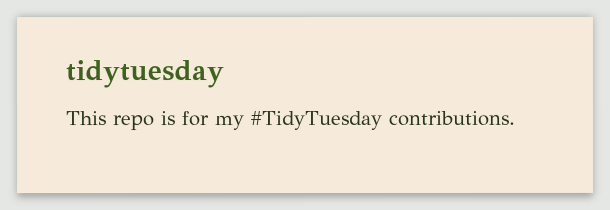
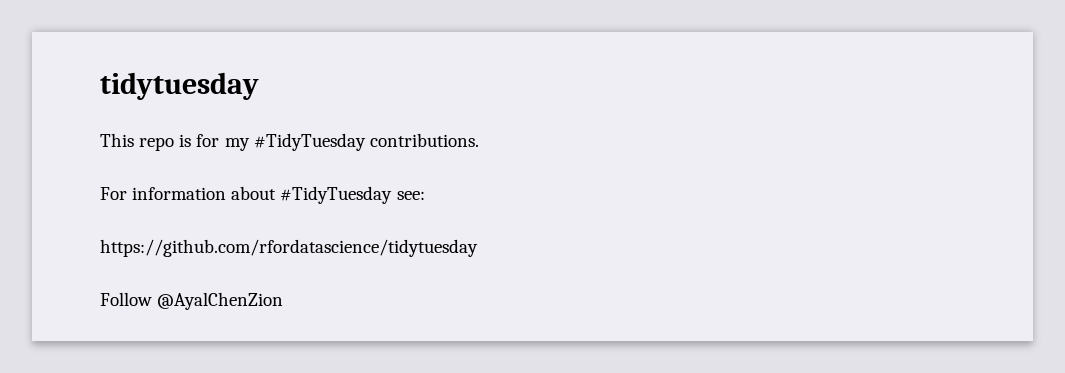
+ For information about #TidyTuesday see:
+ https://github.com/rfordatascience/tidytuesday
+ Follow @AyalChenZion

